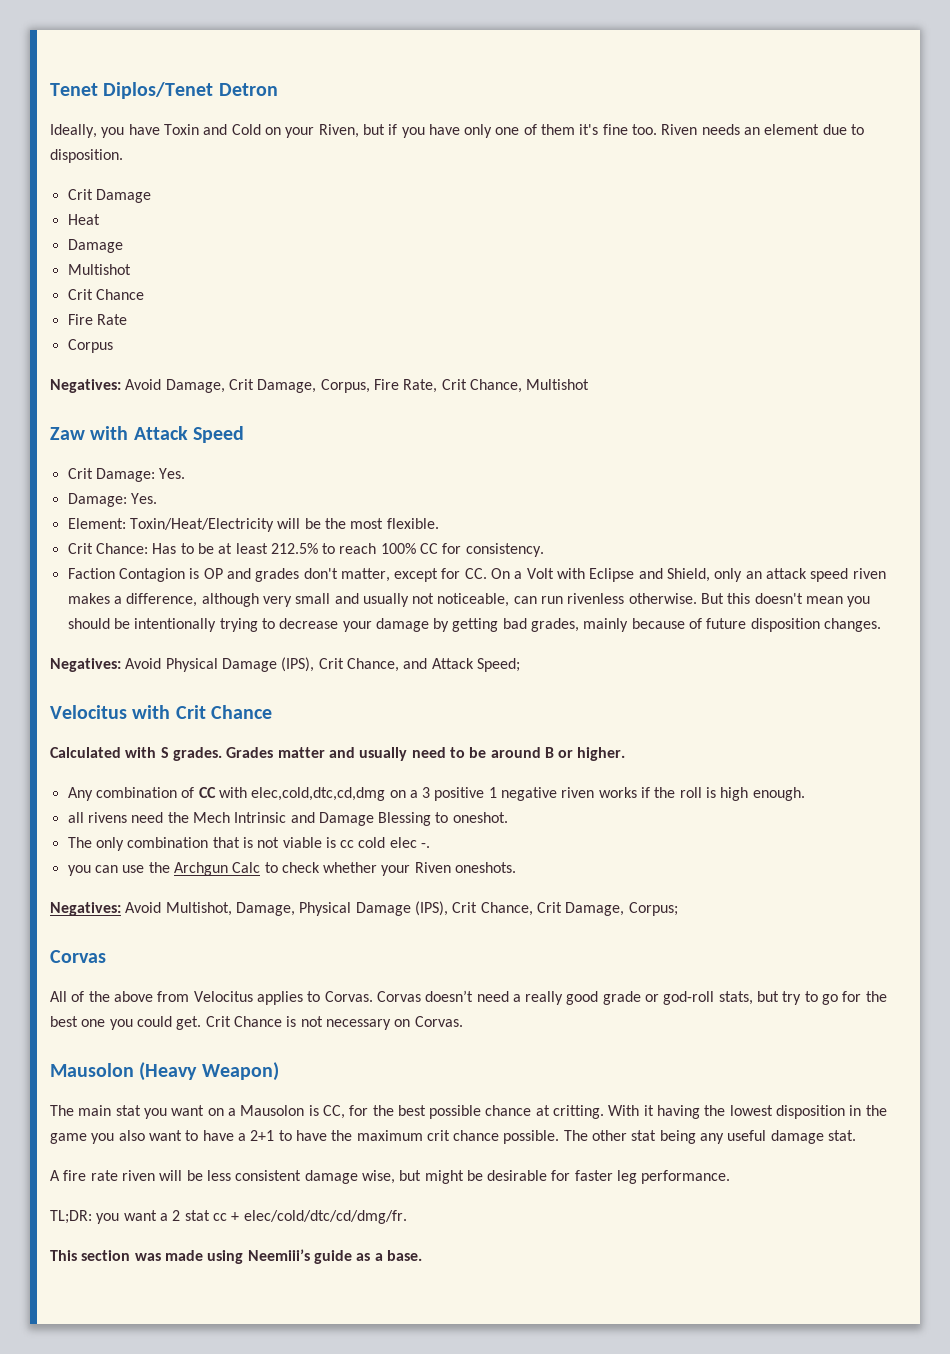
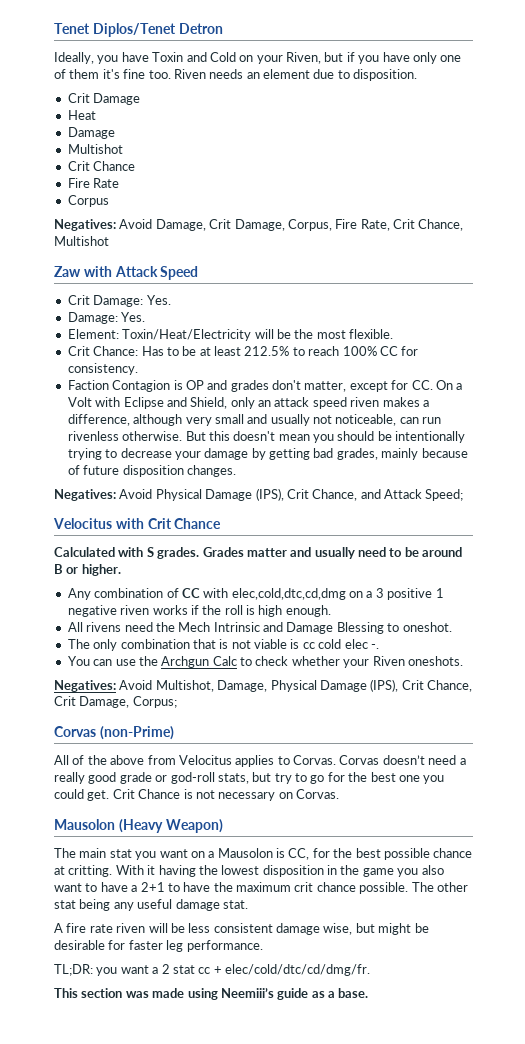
- all rivens need the Mech Intrinsic and Damage Blessing to oneshot.
+ All rivens need the Mech Intrinsic and Damage Blessing to oneshot.
- you can use the Archgun Calc to check whether your Riven oneshots.
+ You can use the Archgun Calc to check whether your Riven oneshots.
  Negatives: Avoid Multishot, Damage, Physical Damage (IPS), Crit Chance, Crit Damage, Corpus;
- Corvas
+ Corvas (non-Prime)

